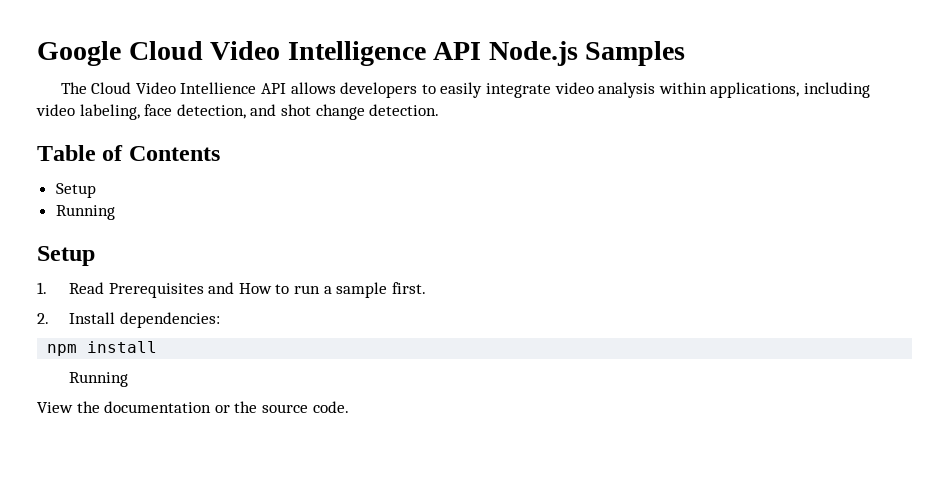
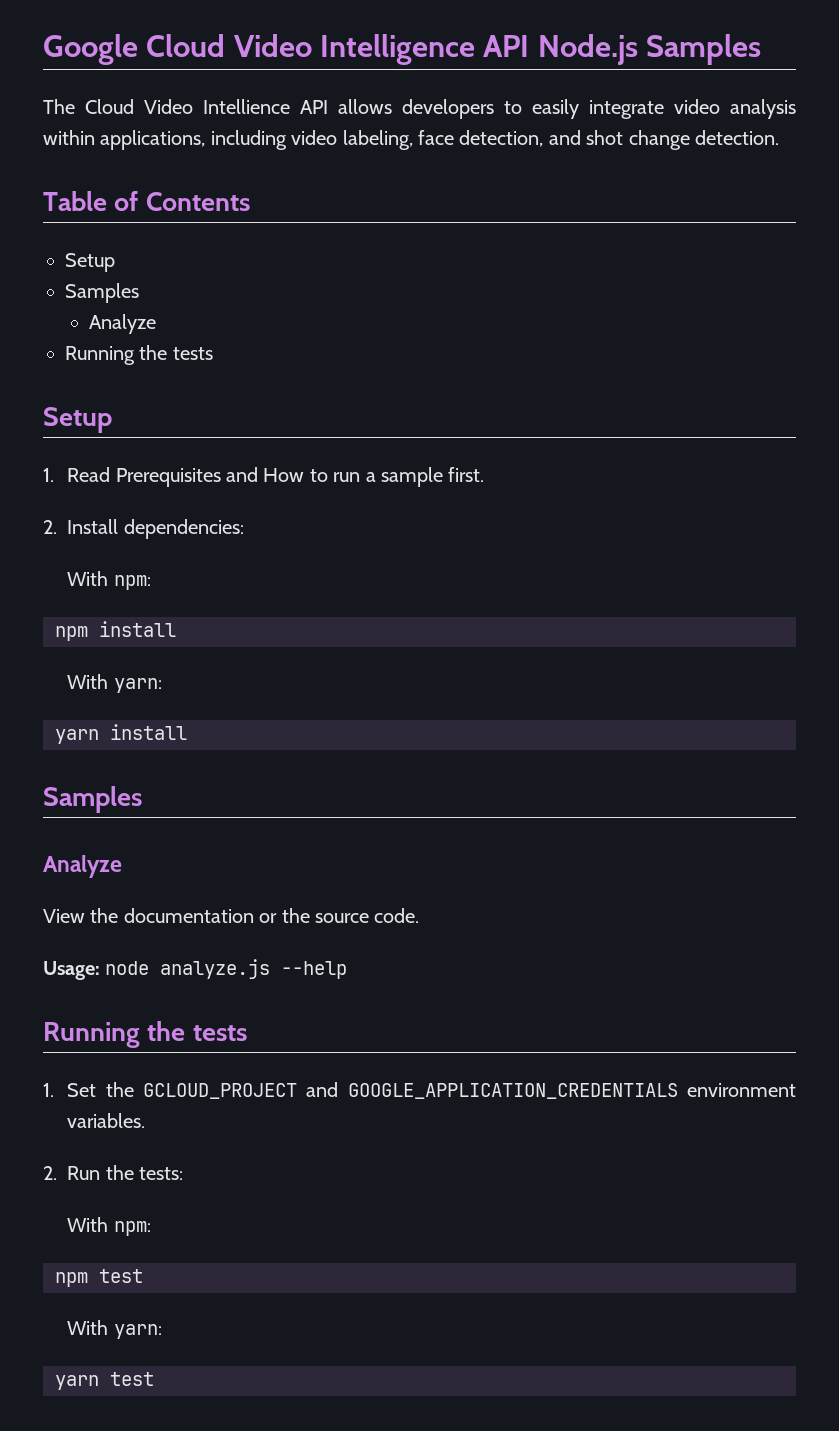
  Table of Contents
  Setup
- Running
+ Samples
+ Analyze
+ Running the tests
  2. Install dependencies:
+ With npm:
  npm install
- Running
+ With yarn:
+ yarn install
+ Samples
+ Analyze
+ Usage: node analyze.js --help
+ Running the tests
+ 1. Set the GCLOUD_PROJECT and GOOGLE_APPLICATION_CREDENTIALS environment variables.
+ 2. Run the tests:
+ With npm:
+ npm test
+ With yarn:
+ yarn test

